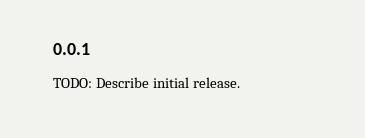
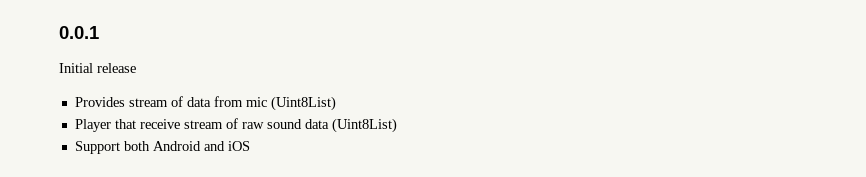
- TODO: Describe initial release.
+ Initial release
+ Provides stream of data from mic (Uint8List)
+ Player that receive stream of raw sound data (Uint8List)
+ Support both Android and iOS

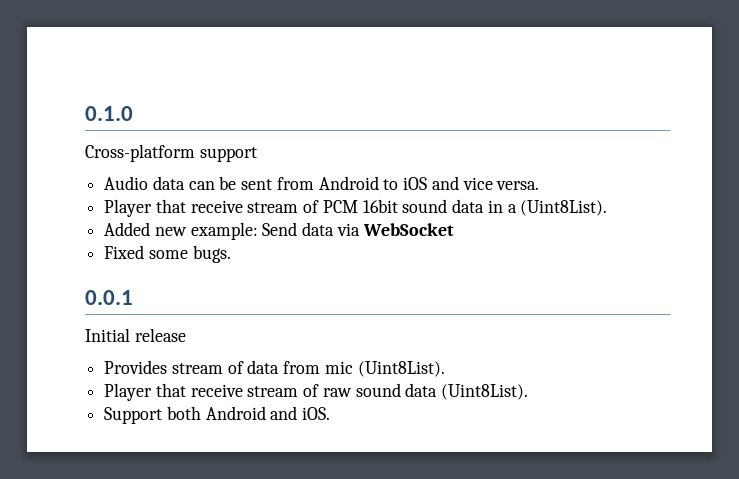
+ 0.1.0
+ Cross-platform support
+ Audio data can be sent from Android to iOS and vice versa.
+ Player that receive stream of PCM 16bit sound data in a (Uint8List).
+ Added new example: Send data via WebSocket
+ Fixed some bugs.
- Provides stream of data from mic (Uint8List)
+ Provides stream of data from mic (Uint8List).
- Player that receive stream of raw sound data (Uint8List)
+ Player that receive stream of raw sound data (Uint8List).
- Support both Android and iOS
+ Support both Android and iOS.

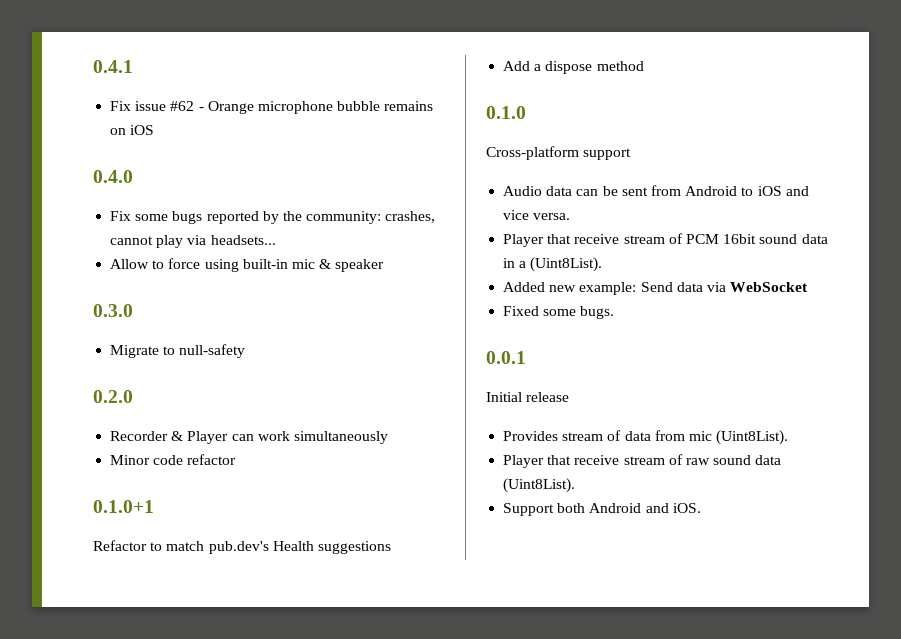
+ 0.4.1
+ Fix issue #62 - Orange microphone bubble remains on iOS
+ 0.4.0
+ Fix some bugs reported by the community: crashes, cannot play via headsets...
+ Allow to force using built-in mic & speaker
+ 0.3.0
+ Migrate to null-safety
+ 0.2.0
+ Recorder & Player can work simultaneously
+ Minor code refactor
+ 0.1.0+1
+ Refactor to match pub.dev's Health suggestions
+ Add a dispose method

